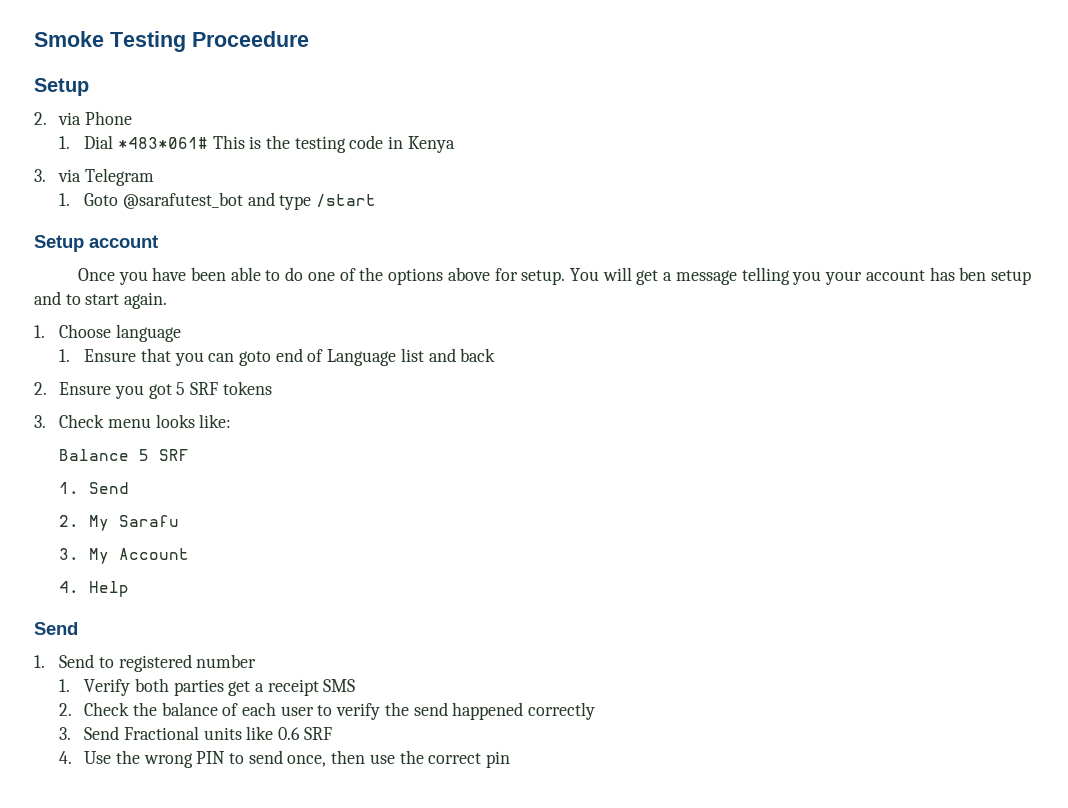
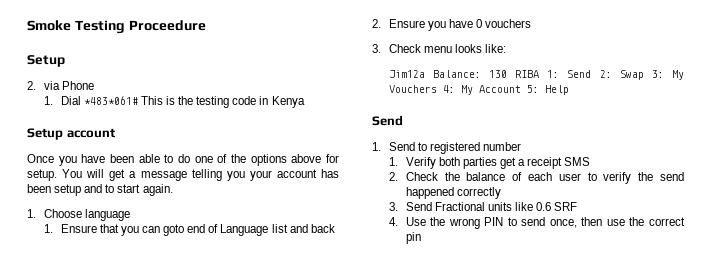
- 3. via Telegram
- 1. Goto @sarafutest_bot and type /start
- You will get a message telling you your account has ben setup and to start again.
+ You will get a message telling you your account has been setup and to start again.
- 2. Ensure you got 5 SRF tokens
+ 2. Ensure you have 0 vouchers
- Balance 5 SRF
- 1. Send
- 2. My Sarafu
- 3. My Account
- 4. Help
+ Jim12a Balance: 130 RIBA 1: Send 2: Swap 3: My Vouchers 4: My Account 5: Help

